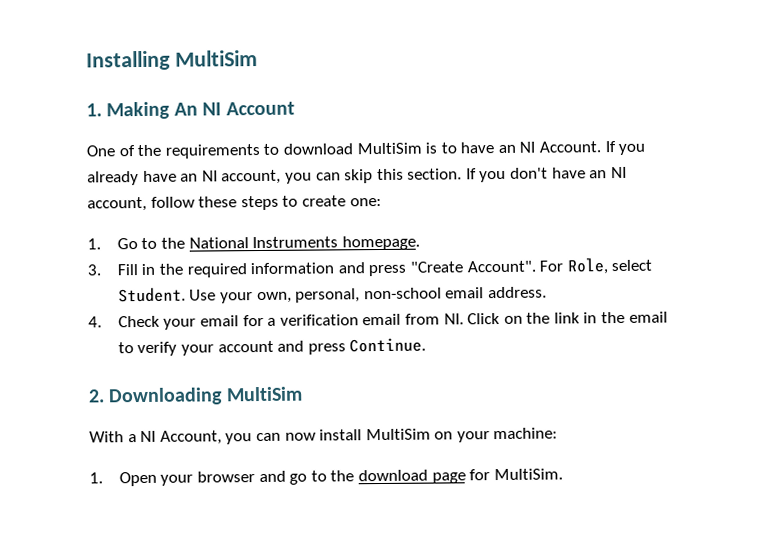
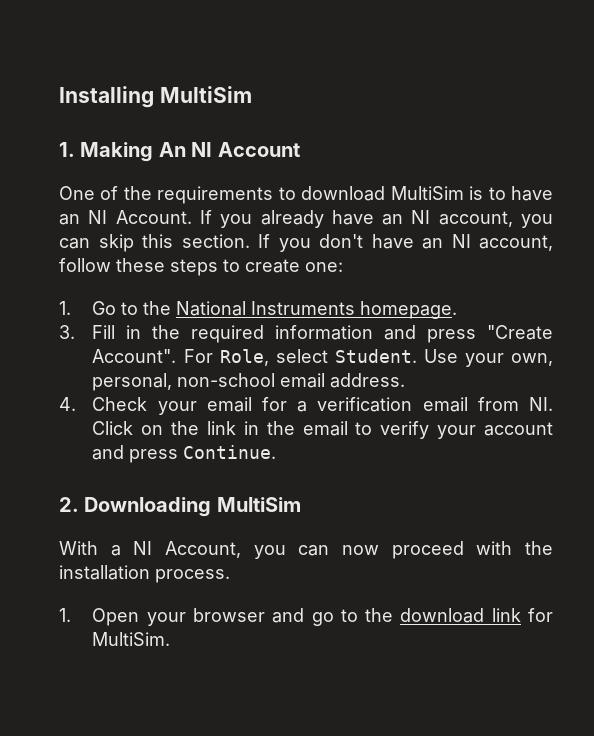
- With a NI Account, you can now install MultiSim on your machine:
+ With a NI Account, you can now proceed with the installation process.
- 1. Open your browser and go to the download page for MultiSim.
+ 1. Open your browser and go to the download link for MultiSim.

